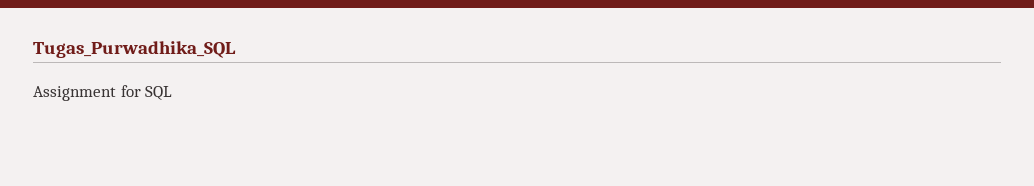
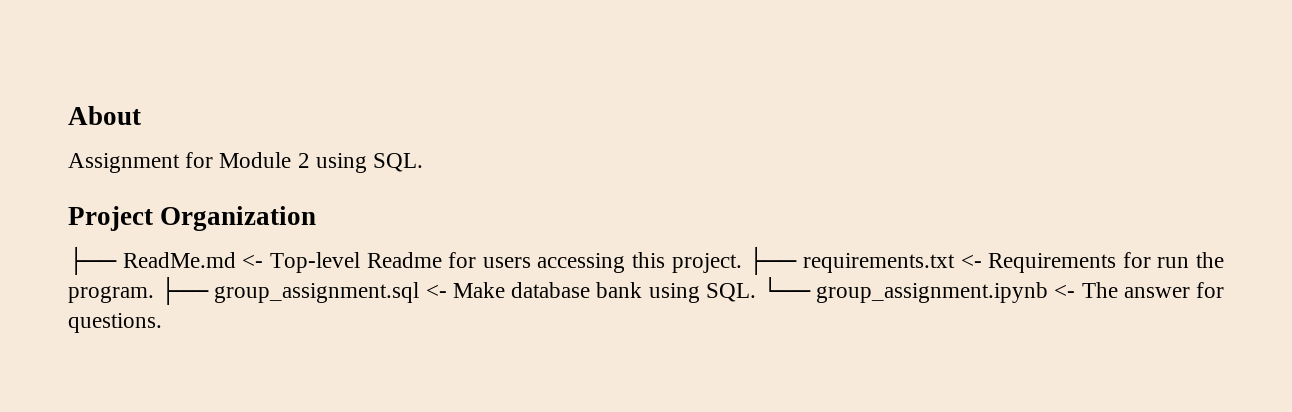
- Tugas_Purwadhika_SQL
+ About
- Assignment for SQL
+ Assignment for Module 2 using SQL.
+ Project Organization
+ ├── ReadMe.md <- Top-level Readme for users accessing this project. ├── requirements.txt <- Requirements for run the program. ├── group_assignment.sql <- Make database bank using SQL. └── group_assignment.ipynb <- The answer for questions.

